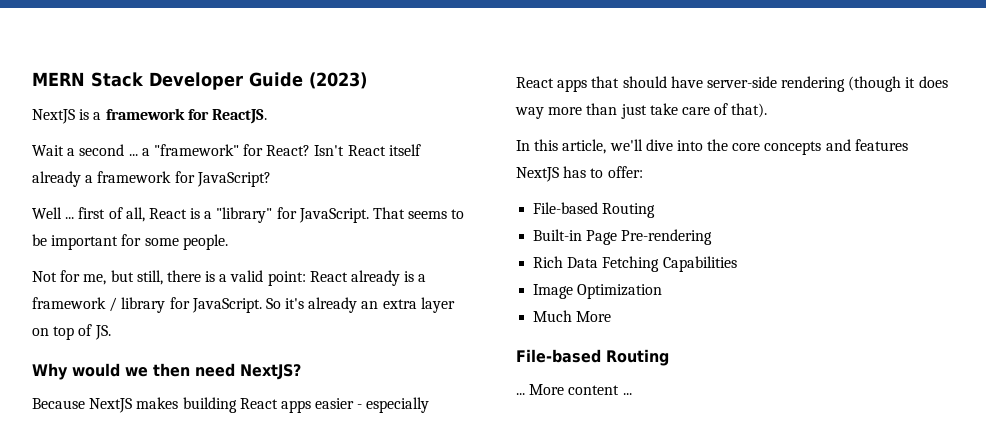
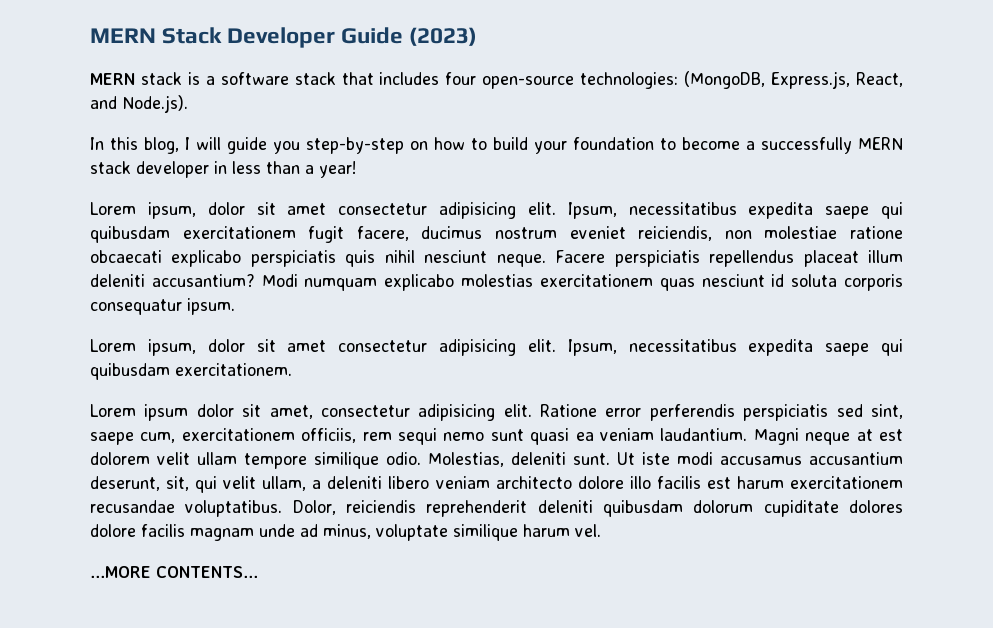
- NextJS is a framework for ReactJS.
- Wait a second ... a "framework" for React? Isn't React itself already a framework for JavaScript?
- Well ... first of all, React is a "library" for JavaScript. That seems to be important for some people.
- Not for me, but still, there is a valid point: React already is a framework / library for JavaScript. So it's already an extra layer on top of JS.
- Why would we then need NextJS?
- Because NextJS makes building React apps easier - especially React apps that should have server-side rendering (though it does way more than just take care of that).
- In this article, we'll dive into the core concepts and features NextJS has to offer:
- File-based Routing
- Built-in Page Pre-rendering
- Rich Data Fetching Capabilities
- Image Optimization
- Much More
- File-based Routing
- ... More content ...
+ MERN stack is a software stack that includes four open-source technologies: (MongoDB, Express.js, React, and Node.js).
+ In this blog, I will guide you step-by-step on how to build your foundation to become a successfully MERN stack developer in less than a year!
+ Lorem ipsum, dolor sit amet consectetur adipisicing elit. Ipsum, necessitatibus expedita saepe qui quibusdam exercitationem fugit facere, ducimus nostrum eveniet reiciendis, non molestiae ratione obcaecati explicabo perspiciatis quis nihil nesciunt neque. Facere perspiciatis repellendus placeat illum deleniti accusantium? Modi numquam explicabo molestias exercitationem quas nesciunt id soluta corporis consequatur ipsum.
+ Lorem ipsum, dolor sit amet consectetur adipisicing elit. Ipsum, necessitatibus expedita saepe qui quibusdam exercitationem.
+ Lorem ipsum dolor sit amet, consectetur adipisicing elit. Ratione error perferendis perspiciatis sed sint, saepe cum, exercitationem officiis, rem sequi nemo sunt quasi ea veniam laudantium. Magni neque at est dolorem velit ullam tempore similique odio. Molestias, deleniti sunt. Ut iste modi accusamus accusantium deserunt, sit, qui velit ullam, a deleniti libero veniam architecto dolore illo facilis est harum exercitationem recusandae voluptatibus. Dolor, reiciendis reprehenderit deleniti quibusdam dolorum cupiditate dolores dolore facilis magnam unde ad minus, voluptate similique harum vel.
+ ...MORE CONTENTS...

